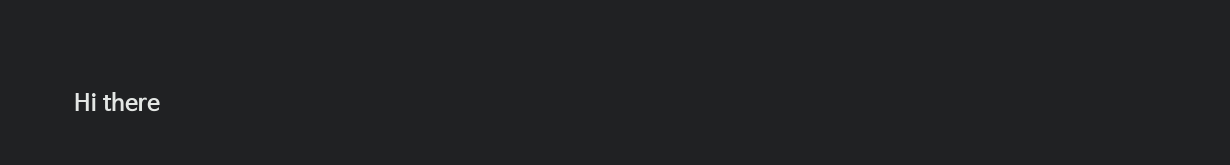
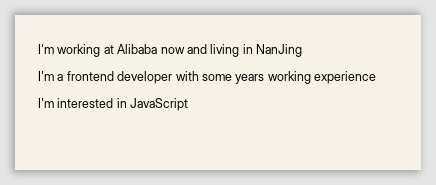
- Hi there
+ I'm working at Alibaba now and living in NanJing
+ I'm a frontend developer with some years working experience
+ I'm interested in JavaScript

